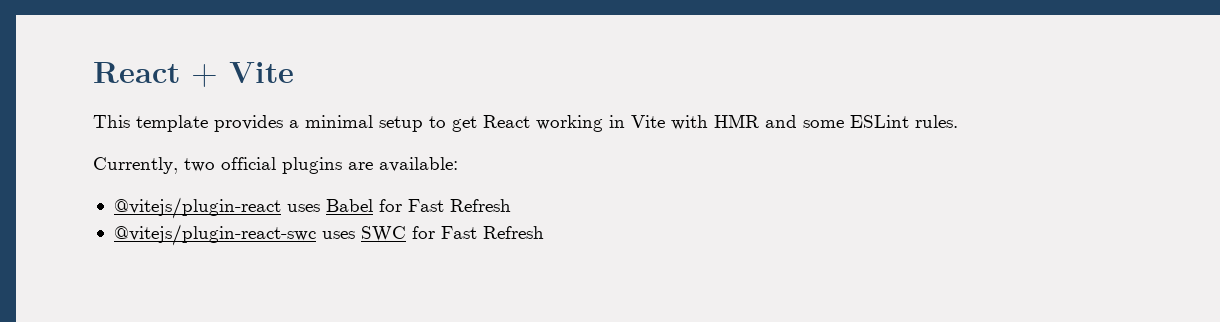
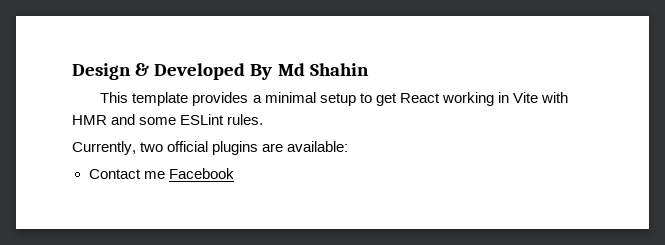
- React + Vite
+ Design & Developed By Md Shahin
- @vitejs/plugin-react uses Babel for Fast Refresh
- @vitejs/plugin-react-swc uses SWC for Fast Refresh
+ Contact me Facebook

